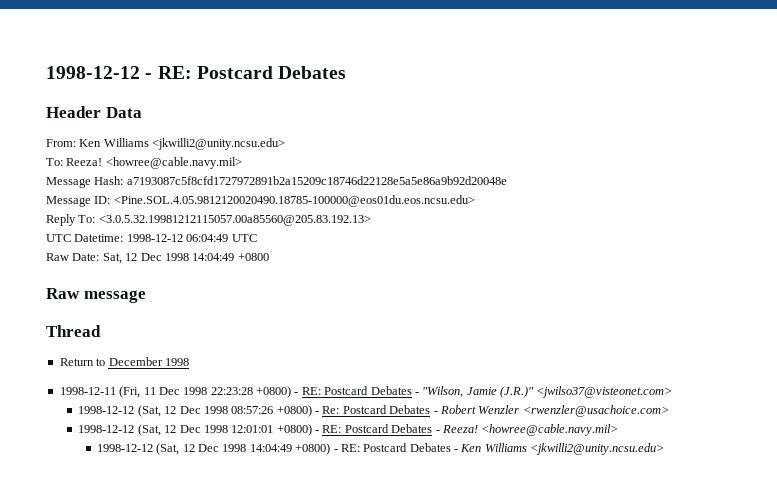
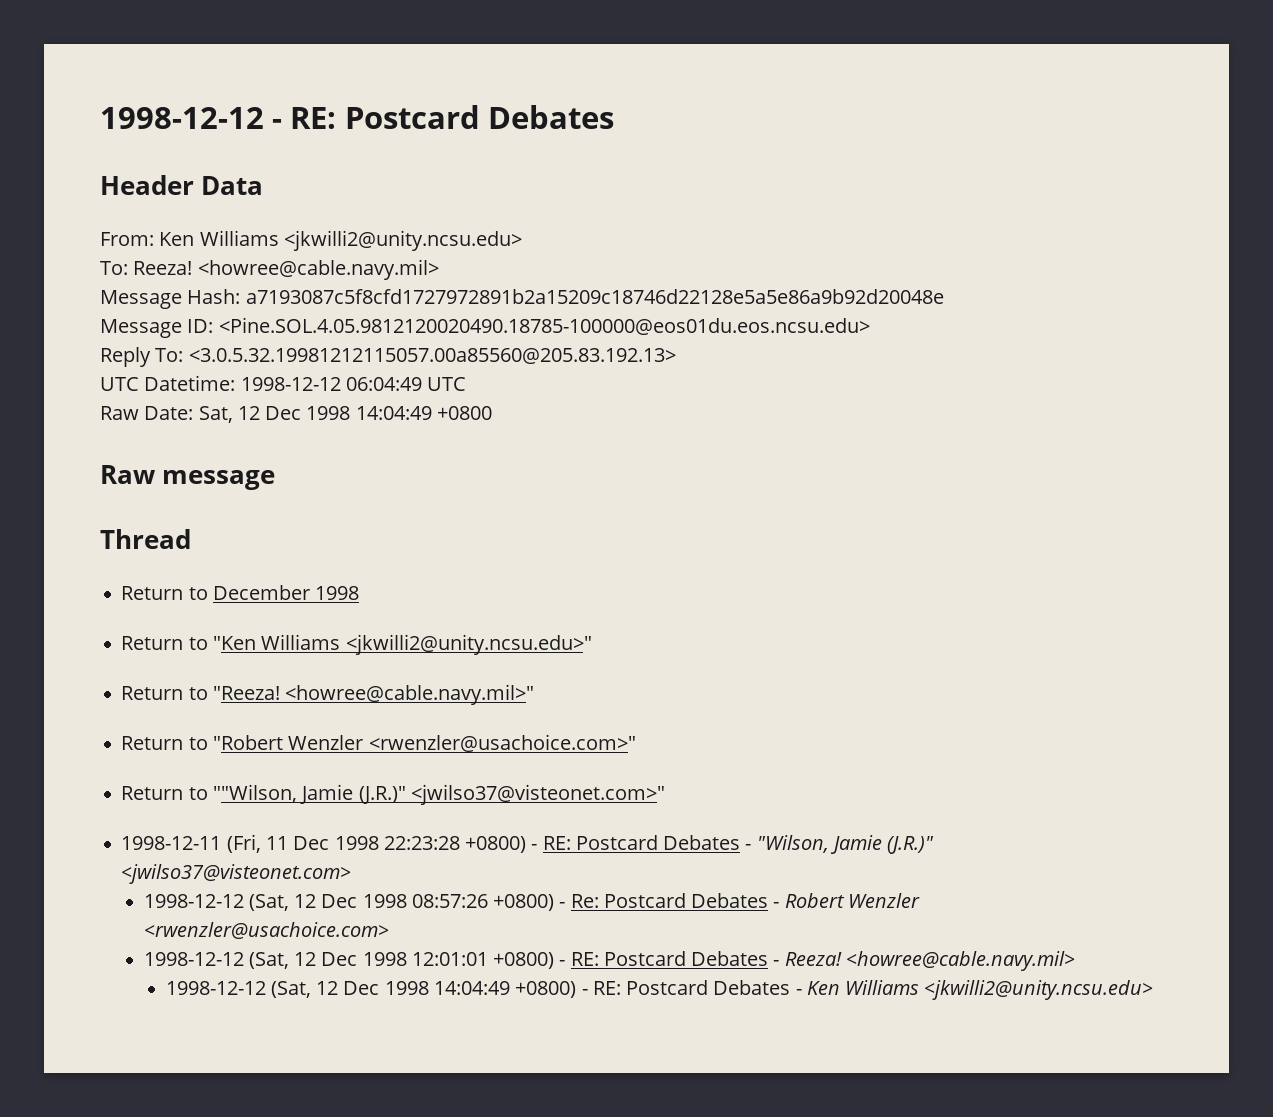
+ Return to "Ken Williams <jkwilli2@unity.ncsu.edu>"
+ Return to "Reeza! <howree@cable.navy.mil>"
+ Return to "Robert Wenzler <rwenzler@usachoice.com>"
+ Return to ""Wilson, Jamie (J.R.)" <jwilso37@visteonet.com>"

